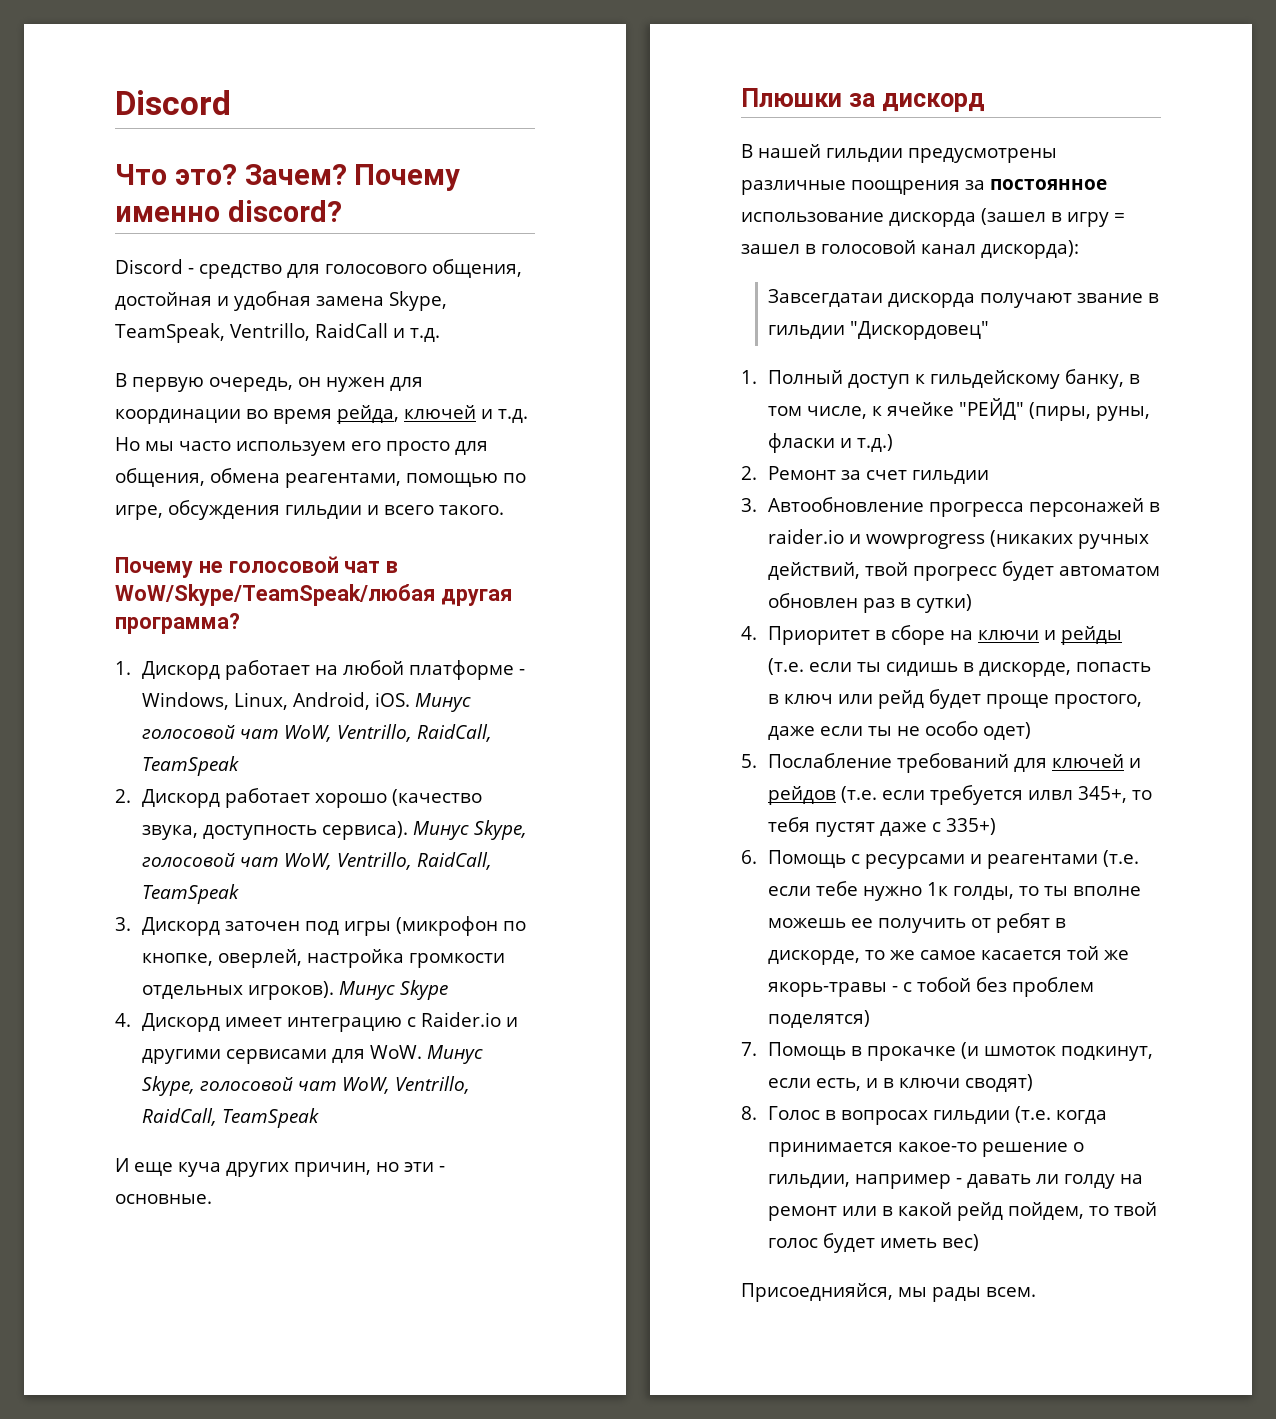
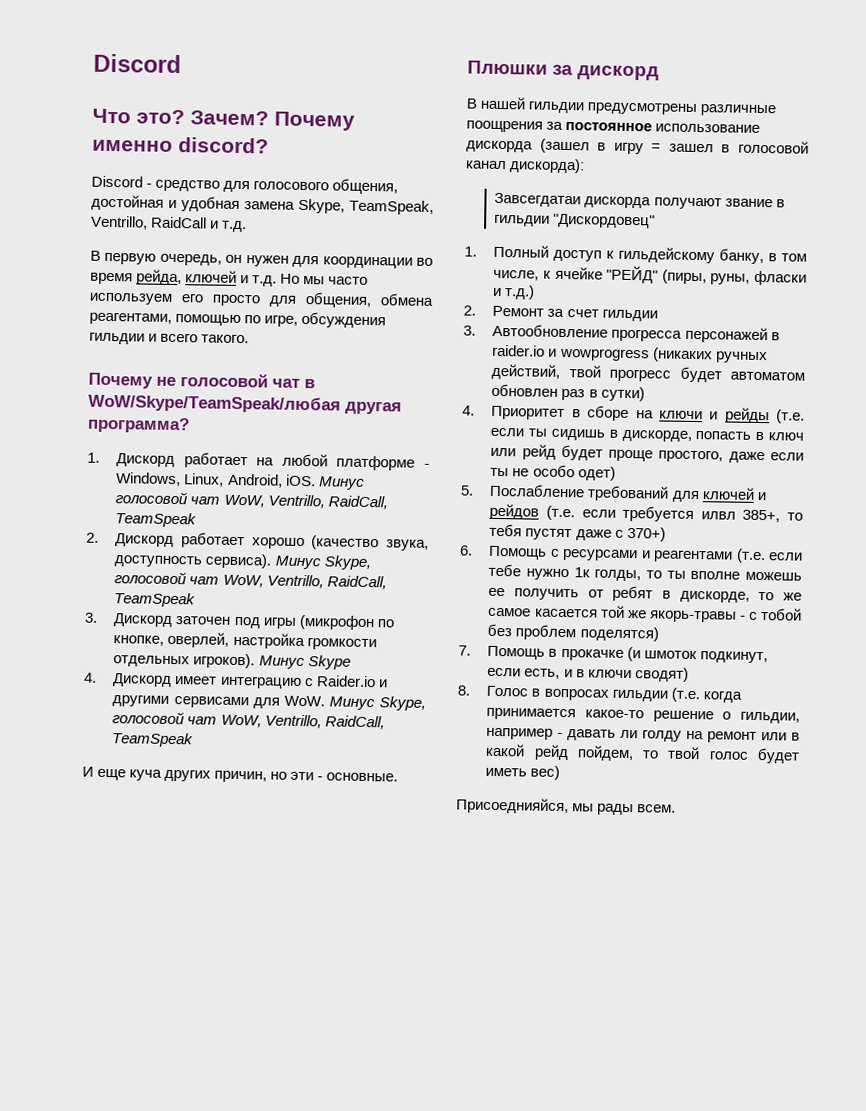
- 5. Послабление требований для ключей и рейдов (т.е. если требуется илвл 345+, то тебя пустят даже с 335+)
+ 5. Послабление требований для ключей и рейдов (т.е. если требуется илвл 385+, то тебя пустят даже с 370+)

